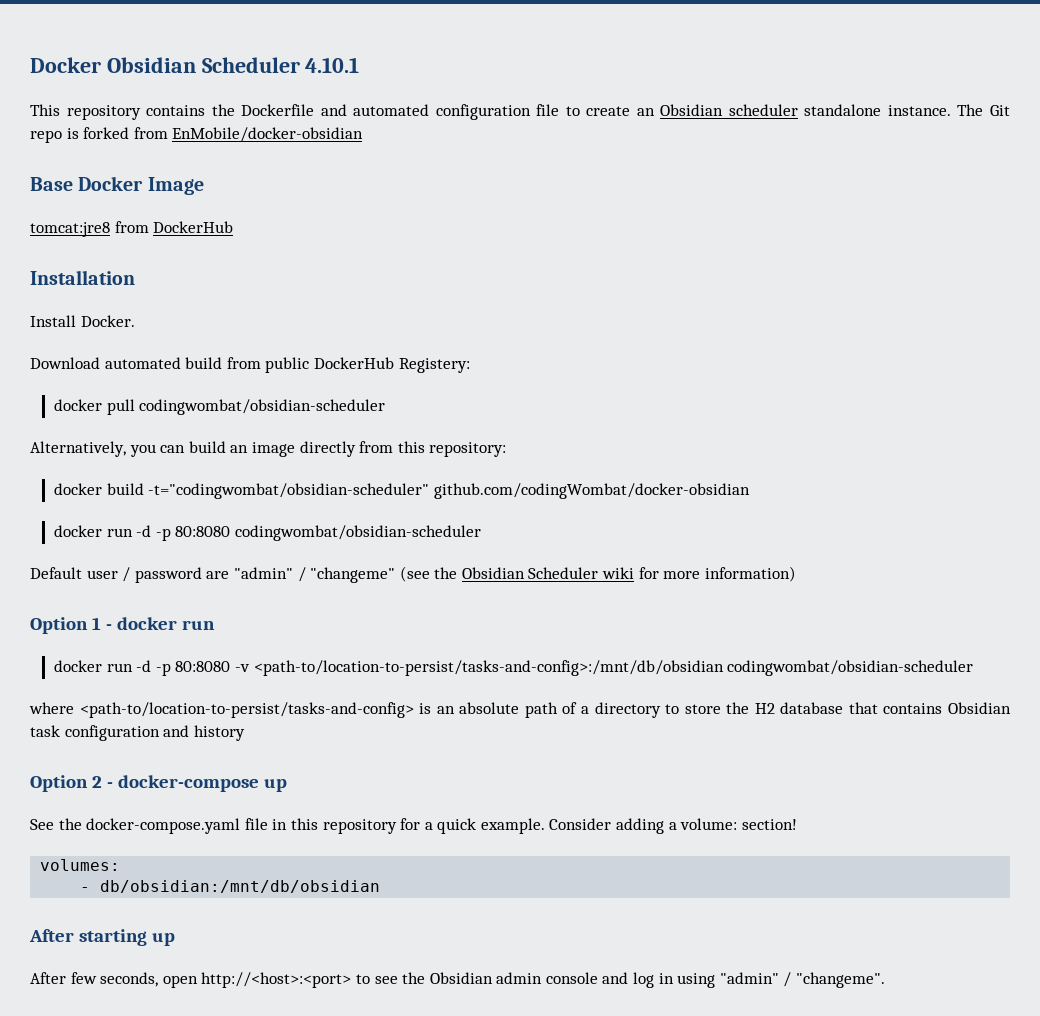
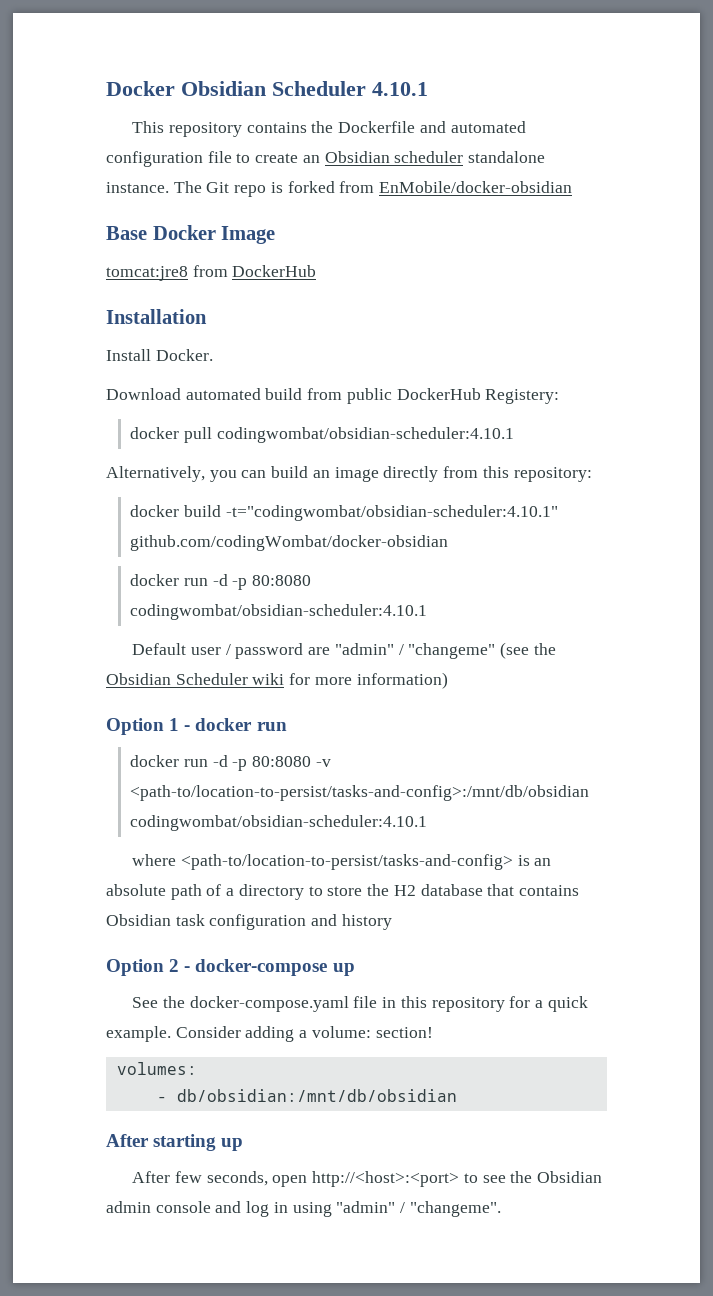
- docker pull codingwombat/obsidian-scheduler
+ docker pull codingwombat/obsidian-scheduler:4.10.1
- docker build -t="codingwombat/obsidian-scheduler" github.com/codingWombat/docker-obsidian
+ docker build -t="codingwombat/obsidian-scheduler:4.10.1" github.com/codingWombat/docker-obsidian
- docker run -d -p 80:8080 codingwombat/obsidian-scheduler
+ docker run -d -p 80:8080 codingwombat/obsidian-scheduler:4.10.1
- docker run -d -p 80:8080 -v <path-to/location-to-persist/tasks-and-config>:/mnt/db/obsidian codingwombat/obsidian-scheduler
+ docker run -d -p 80:8080 -v <path-to/location-to-persist/tasks-and-config>:/mnt/db/obsidian codingwombat/obsidian-scheduler:4.10.1

